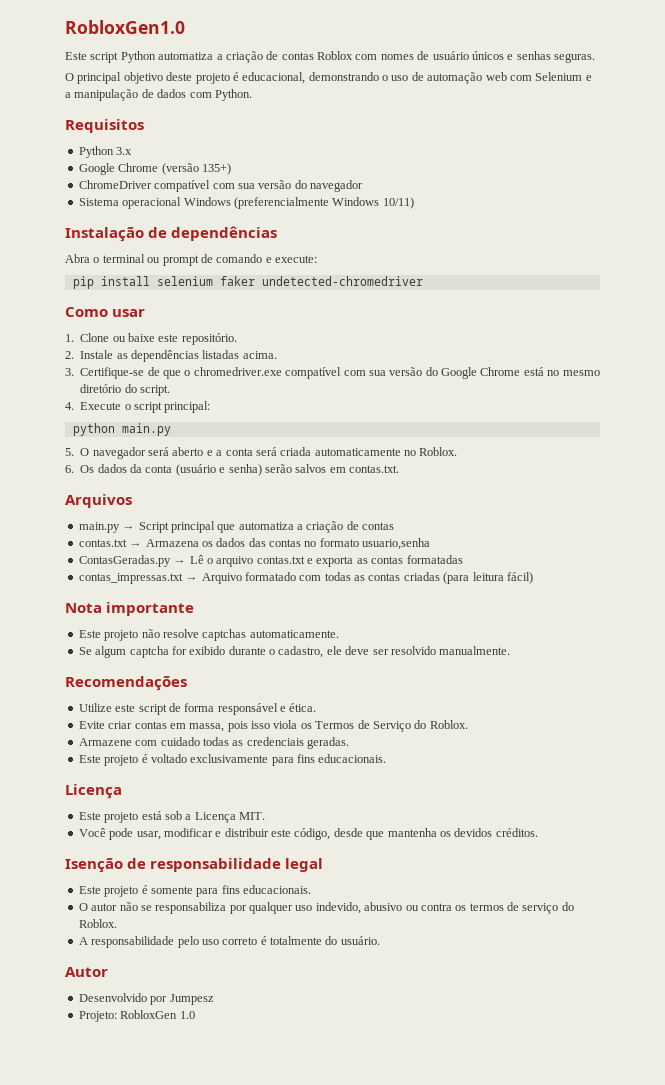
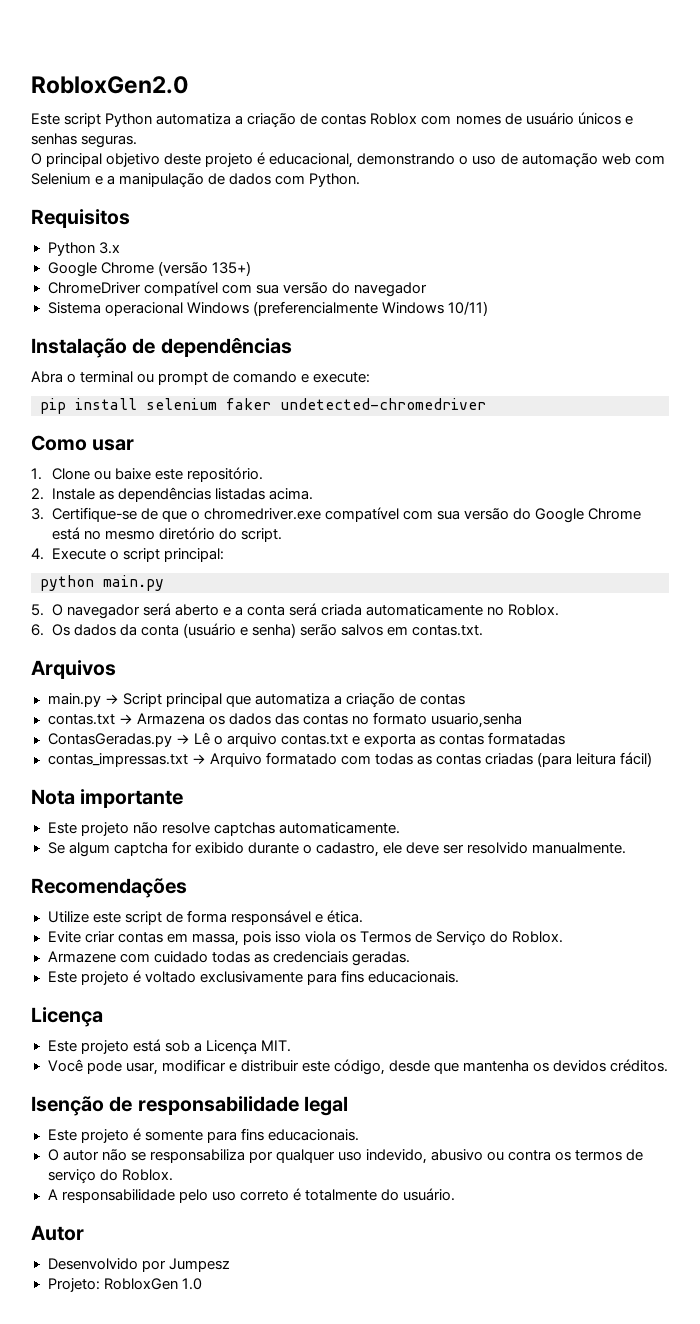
- RobloxGen1.0
+ RobloxGen2.0

